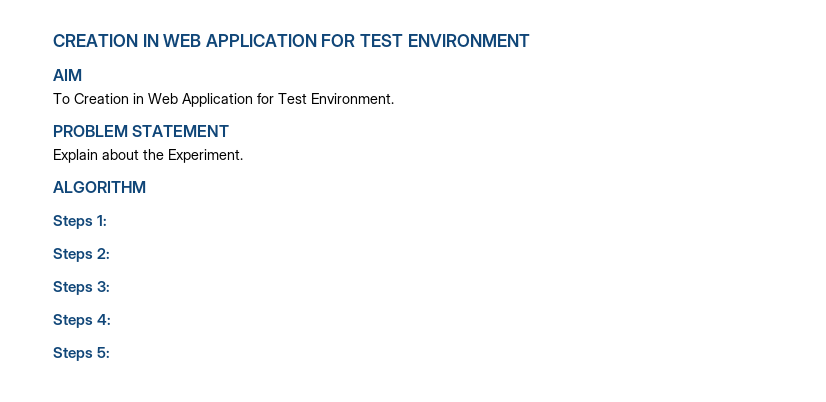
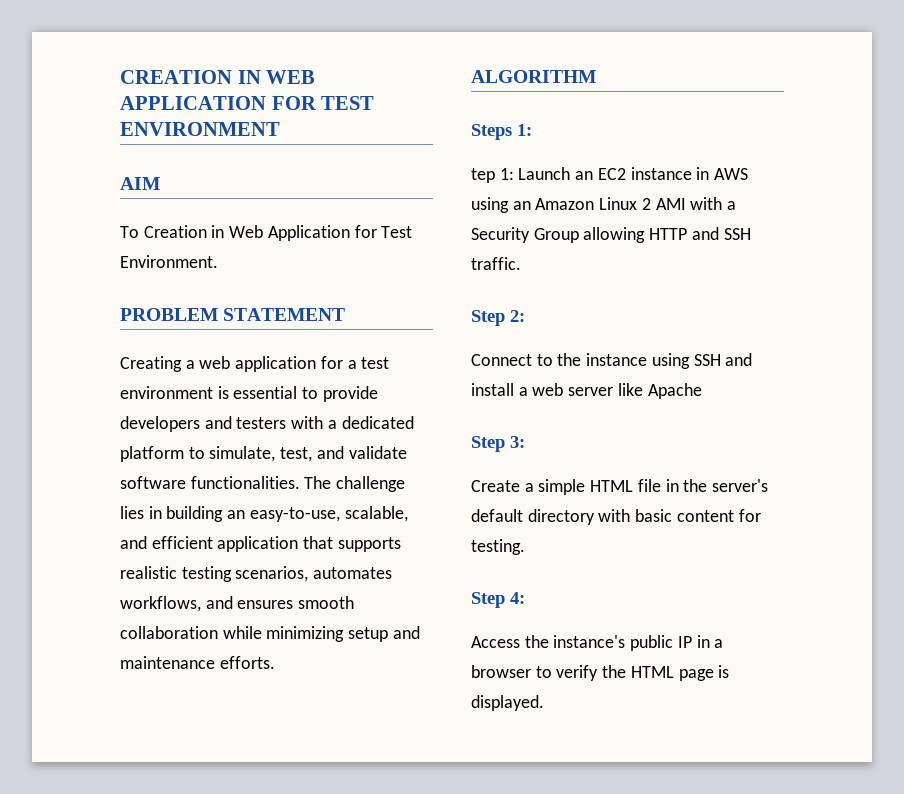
- Explain about the Experiment.
+ Creating a web application for a test environment is essential to provide developers and testers with a dedicated platform to simulate, test, and validate software functionalities. The challenge lies in building an easy-to-use, scalable, and efficient application that supports realistic testing scenarios, automates workflows, and ensures smooth collaboration while minimizing setup and maintenance efforts.
  ALGORITHM
  Steps 1:
- Steps 2:
- Steps 3:
- Steps 4:
- Steps 5:
+ tep 1: Launch an EC2 instance in AWS using an Amazon Linux 2 AMI with a Security Group allowing HTTP and SSH traffic.
+ Step 2:
+ Connect to the instance using SSH and install a web server like Apache
+ Step 3:
+ Create a simple HTML file in the server's default directory with basic content for testing.
+ Step 4:
+ Access the instance's public IP in a browser to verify the HTML page is displayed.

